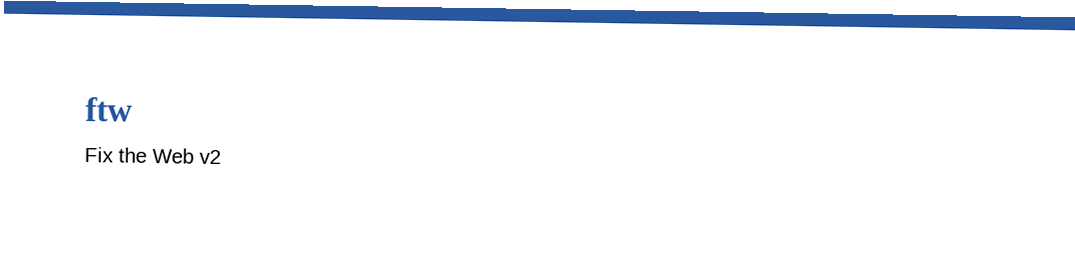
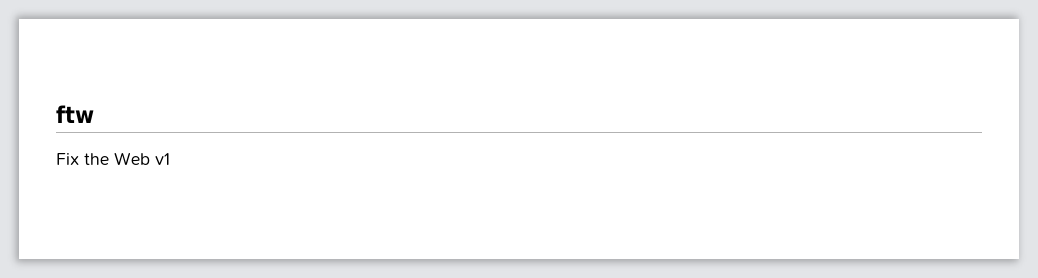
- Fix the Web v2
+ Fix the Web v1

